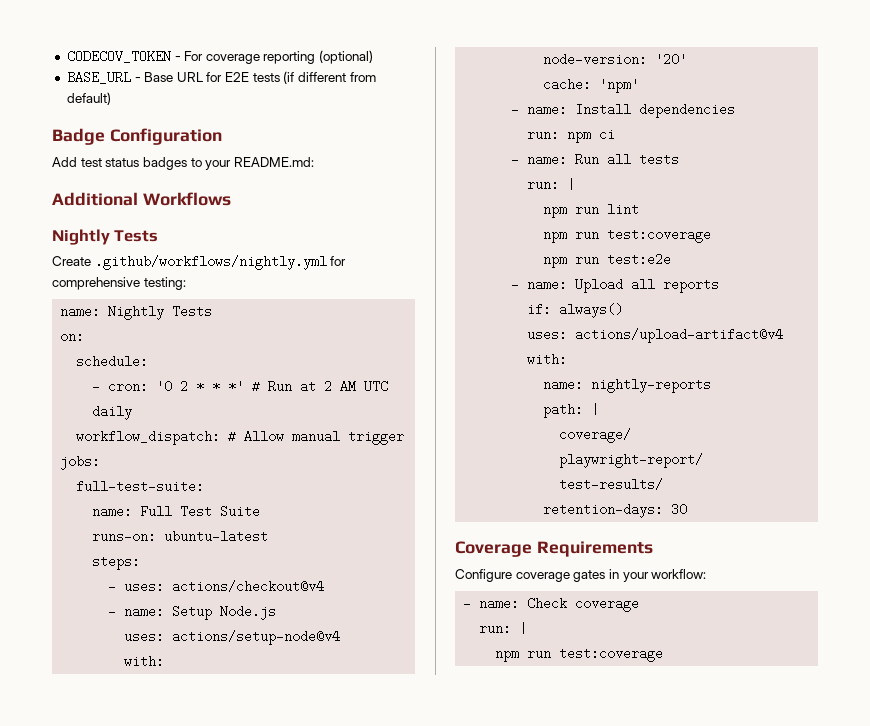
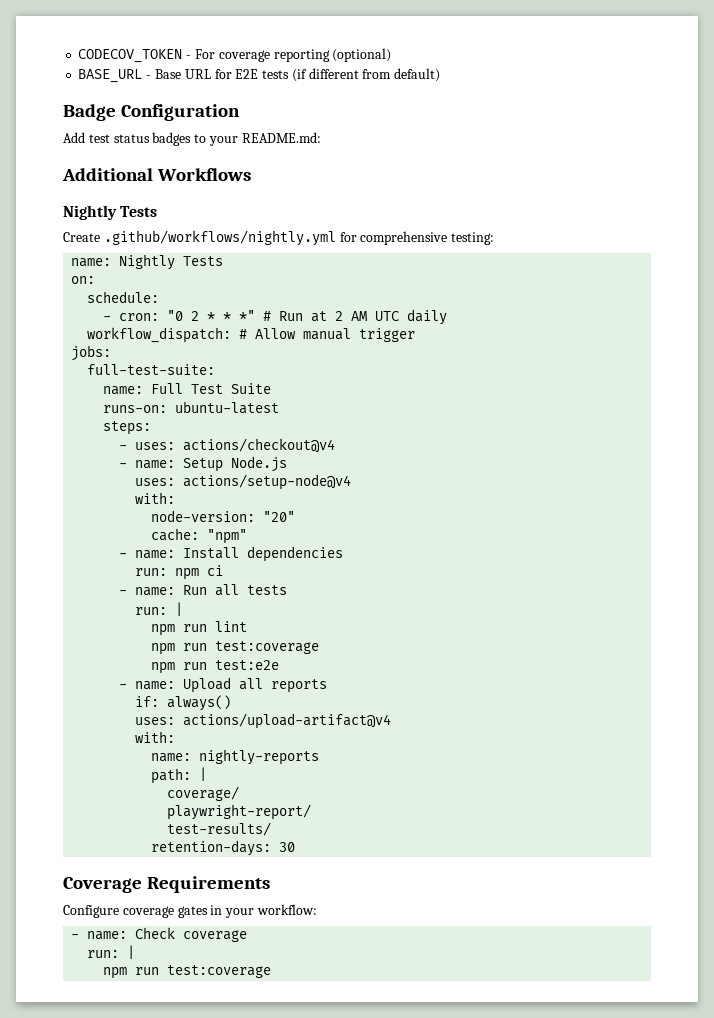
- - cron: '0 2 * * *' # Run at 2 AM UTC daily
+ - cron: "0 2 * * *" # Run at 2 AM UTC daily
- node-version: '20'
+ node-version: "20"
- cache: 'npm'
+ cache: "npm"

